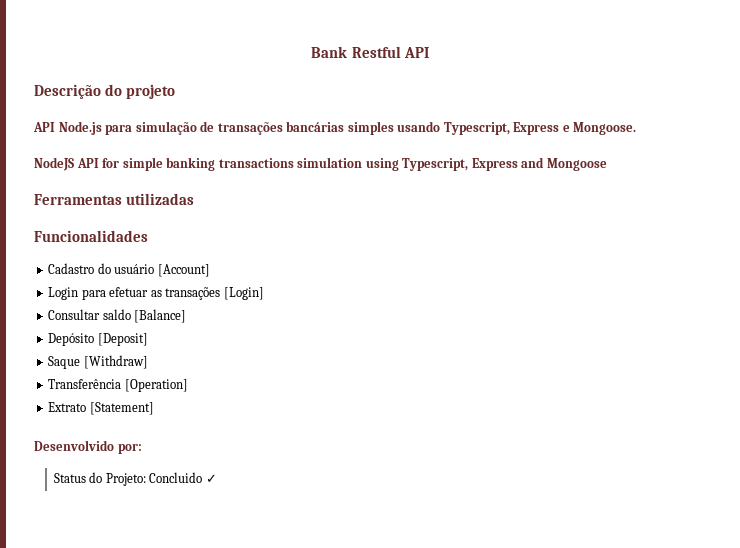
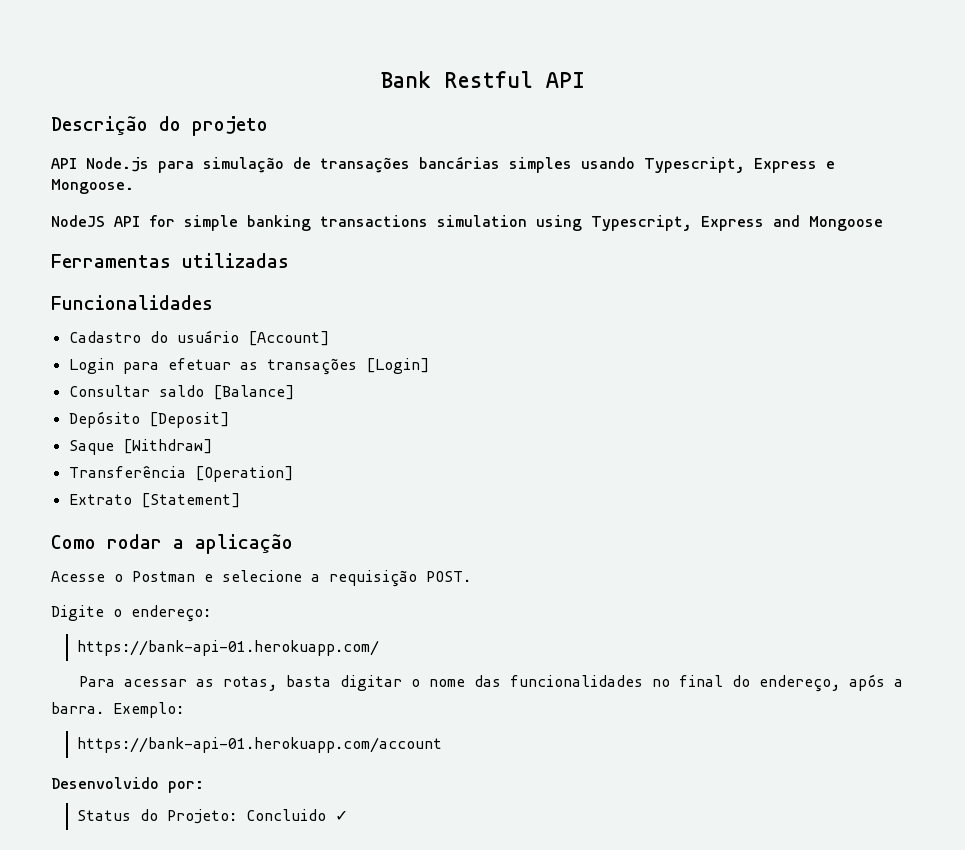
+ Como rodar a aplicação
+ Acesse o Postman e selecione a requisição POST.
+ Digite o endereço:
+ https://bank-api-01.herokuapp.com/
+ Para acessar as rotas, basta digitar o nome das funcionalidades no final do endereço, após a barra. Exemplo:
+ https://bank-api-01.herokuapp.com/account

